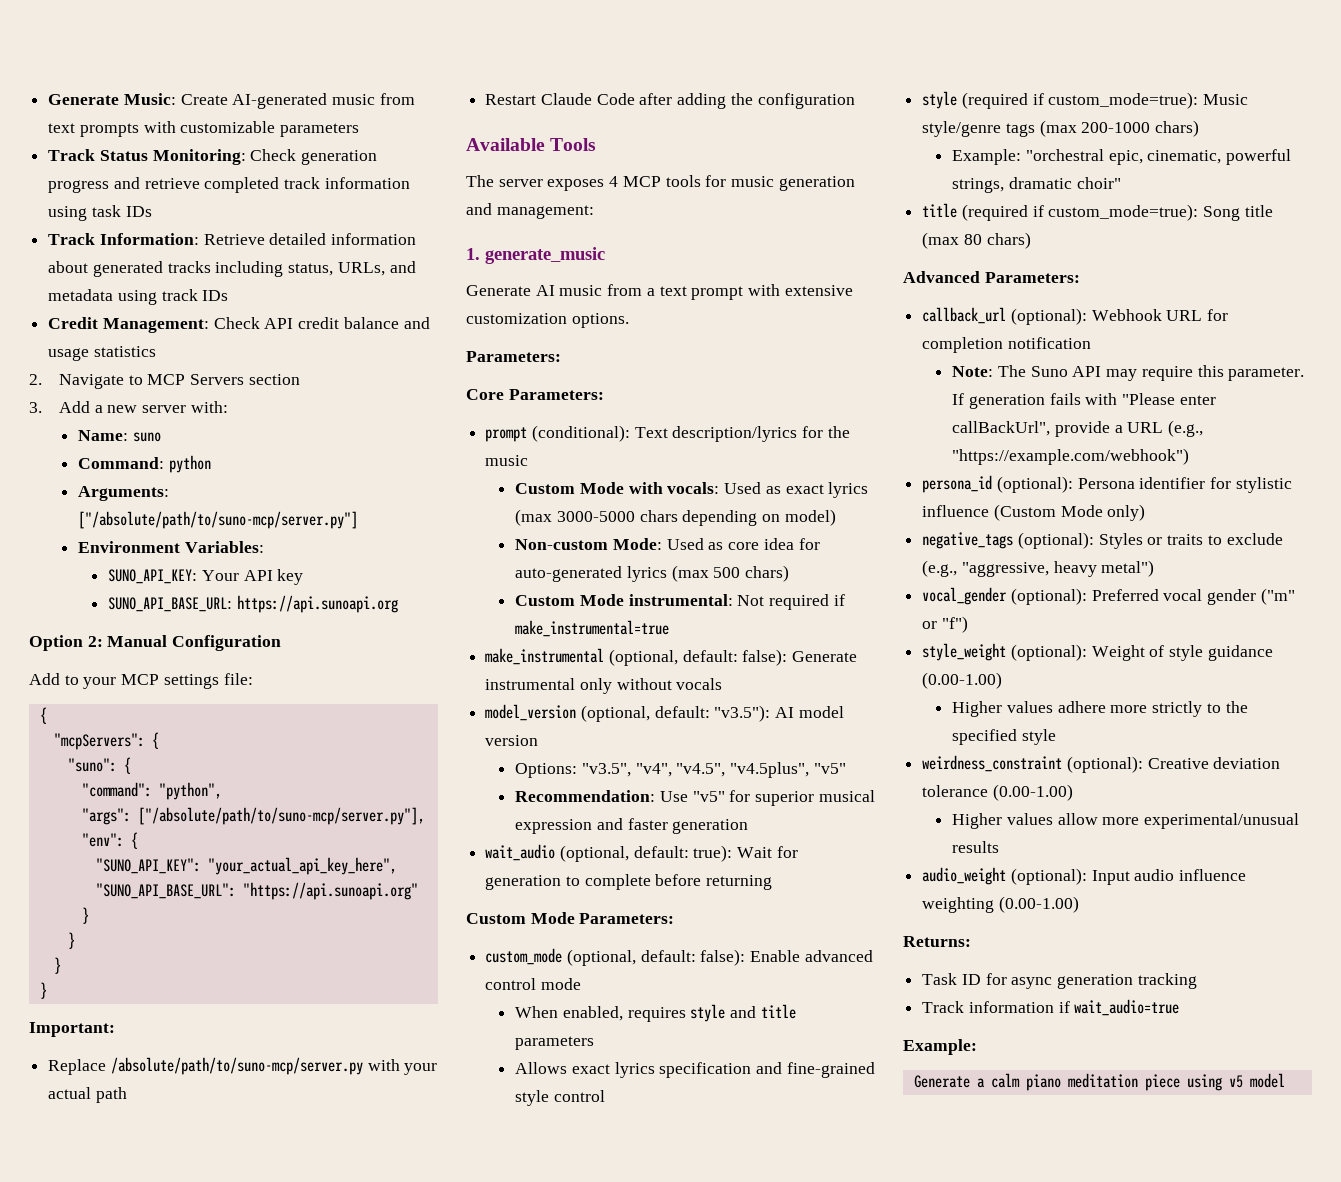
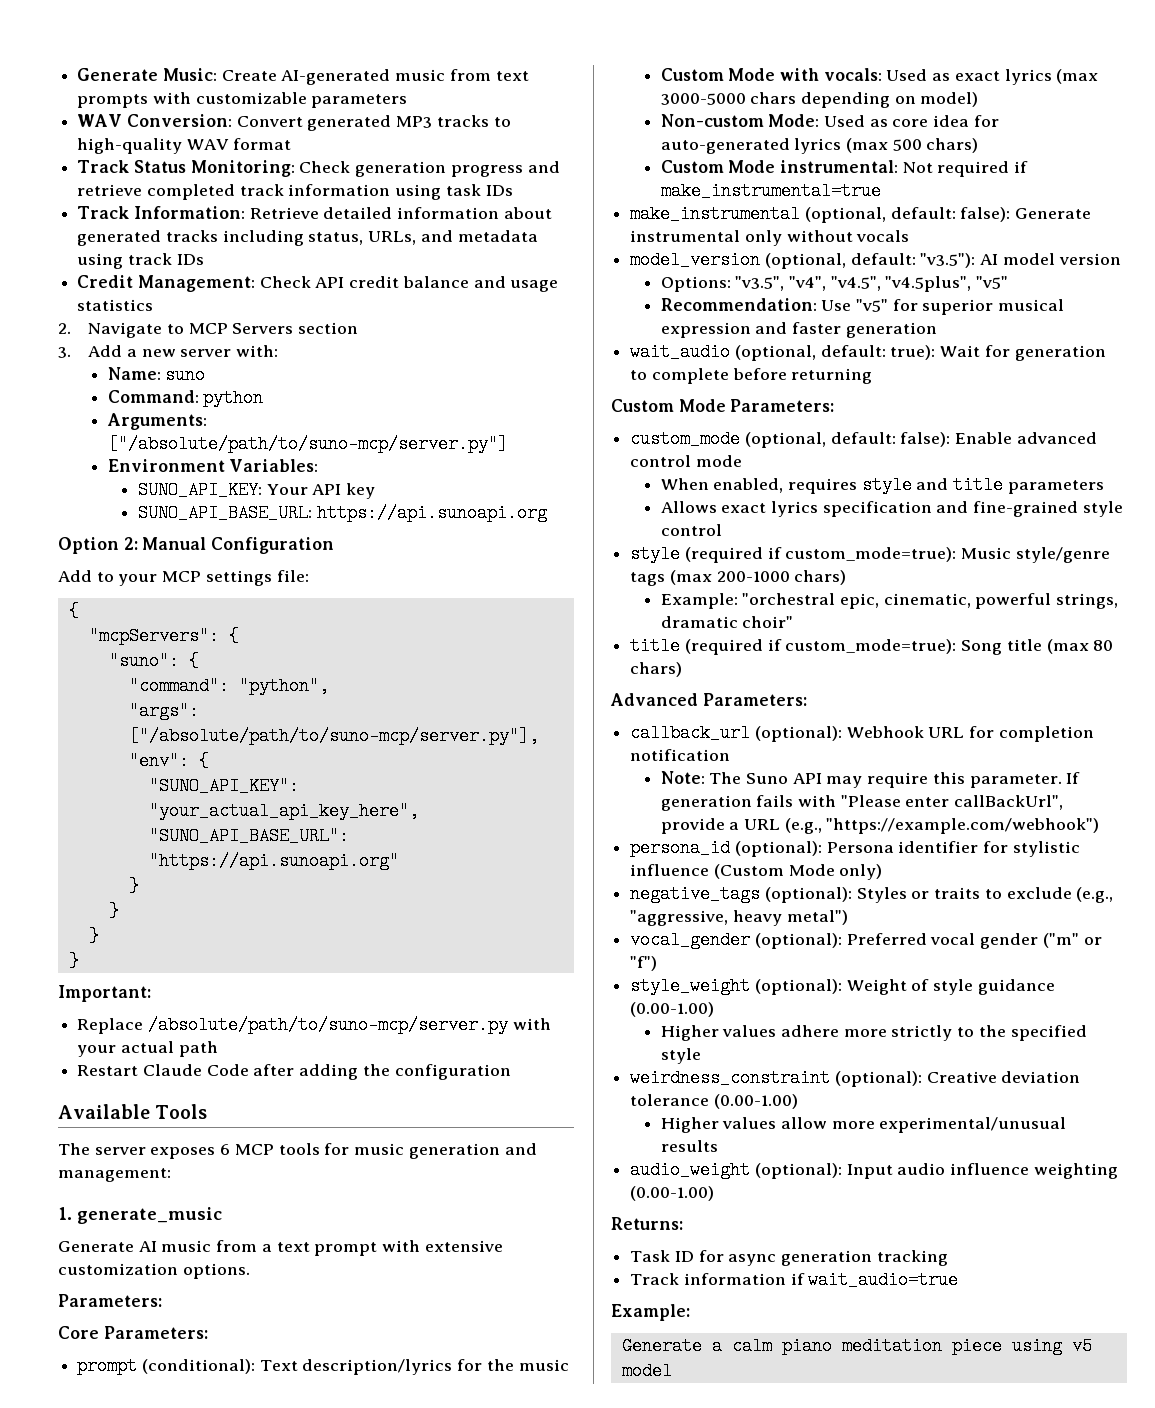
+ WAV Conversion: Convert generated MP3 tracks to high-quality WAV format
- The server exposes 4 MCP tools for music generation and management:
+ The server exposes 6 MCP tools for music generation and management:

